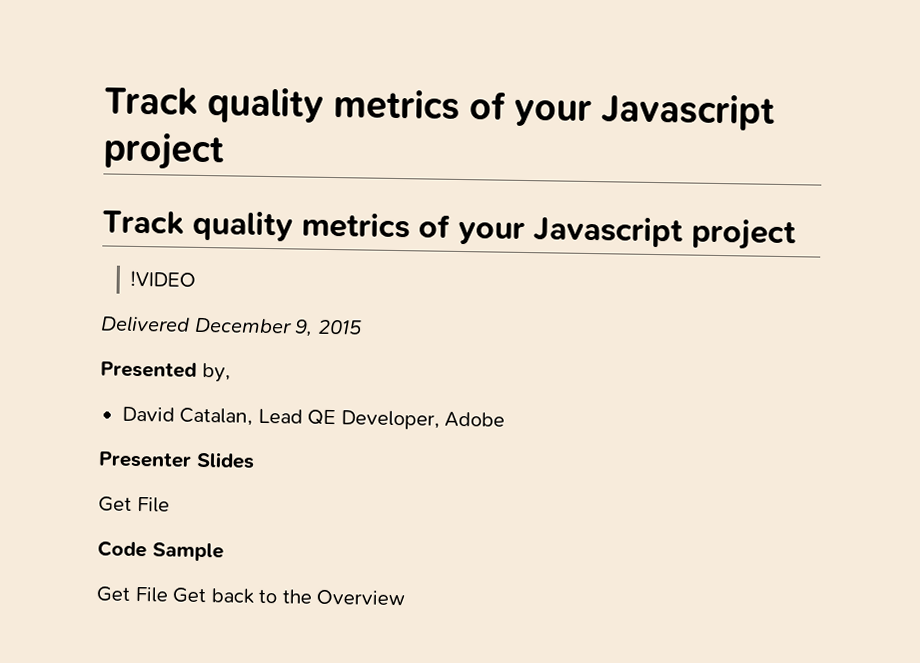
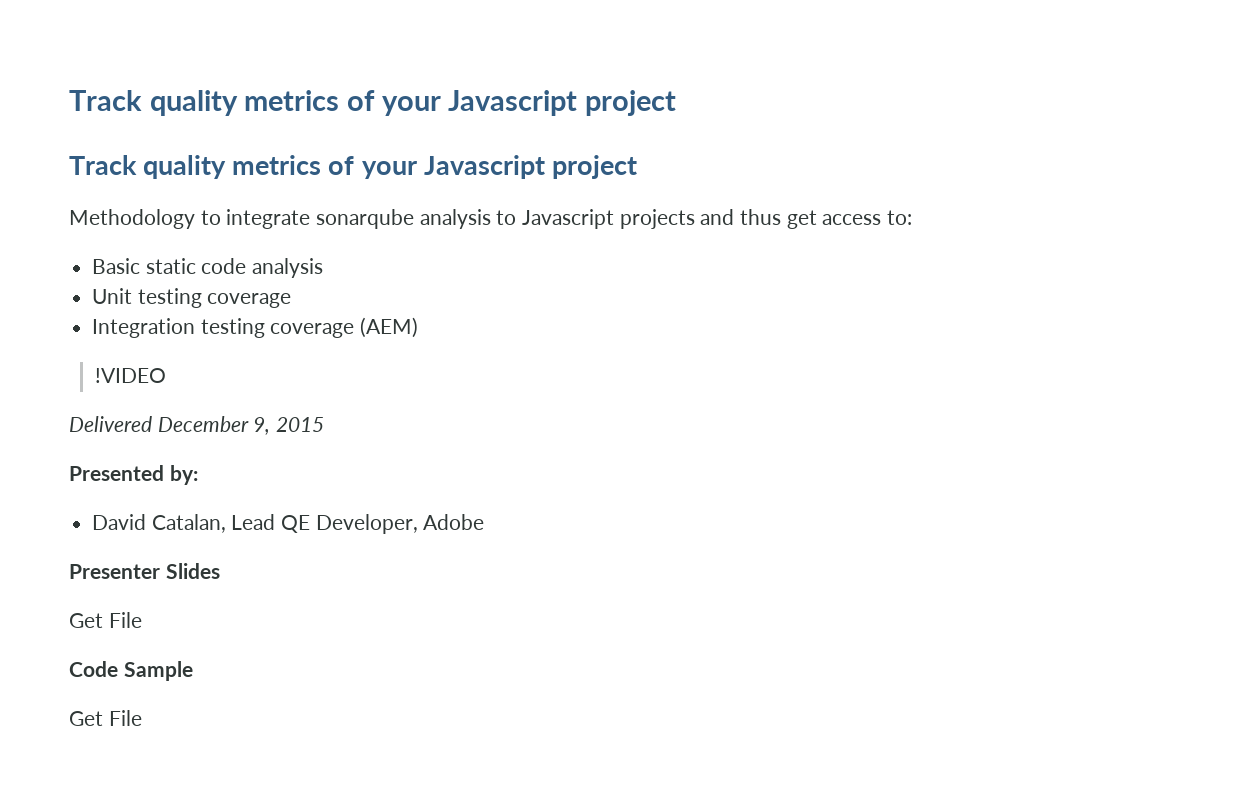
+ Methodology to integrate sonarqube analysis to Javascript projects and thus get access to:
+ Basic static code analysis
+ Unit testing coverage
+ Integration testing coverage (AEM)
- Presented by,
+ Presented by:
  Code Sample
- Get File Get back to the Overview
+ Get File

